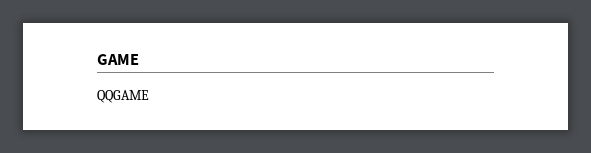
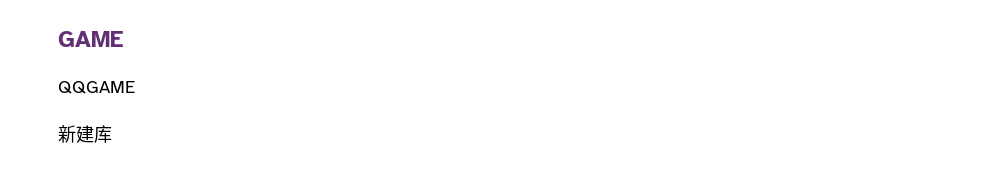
+ 新建库

